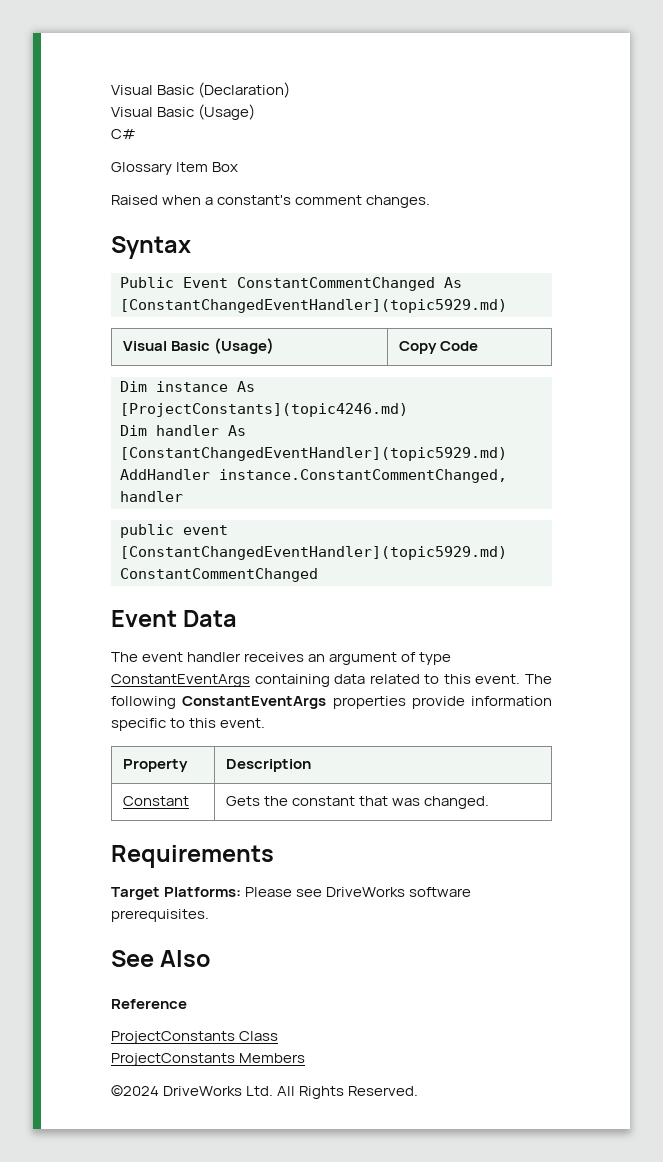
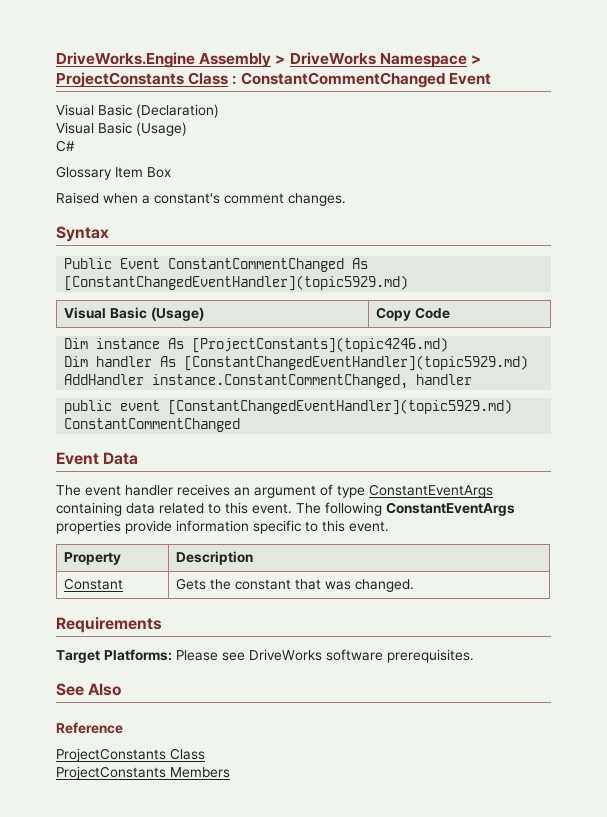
+ DriveWorks.Engine Assembly > DriveWorks Namespace > ProjectConstants Class : ConstantCommentChanged Event
- ©2024 DriveWorks Ltd. All Rights Reserved.

